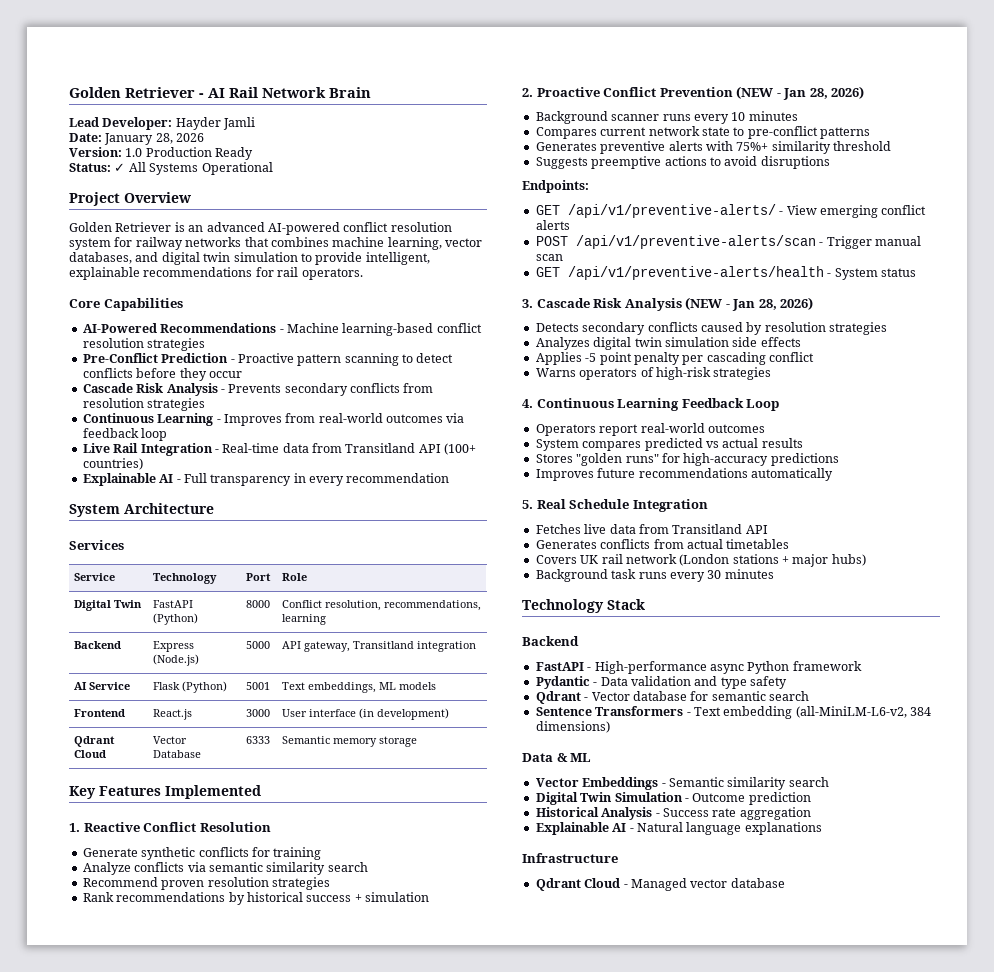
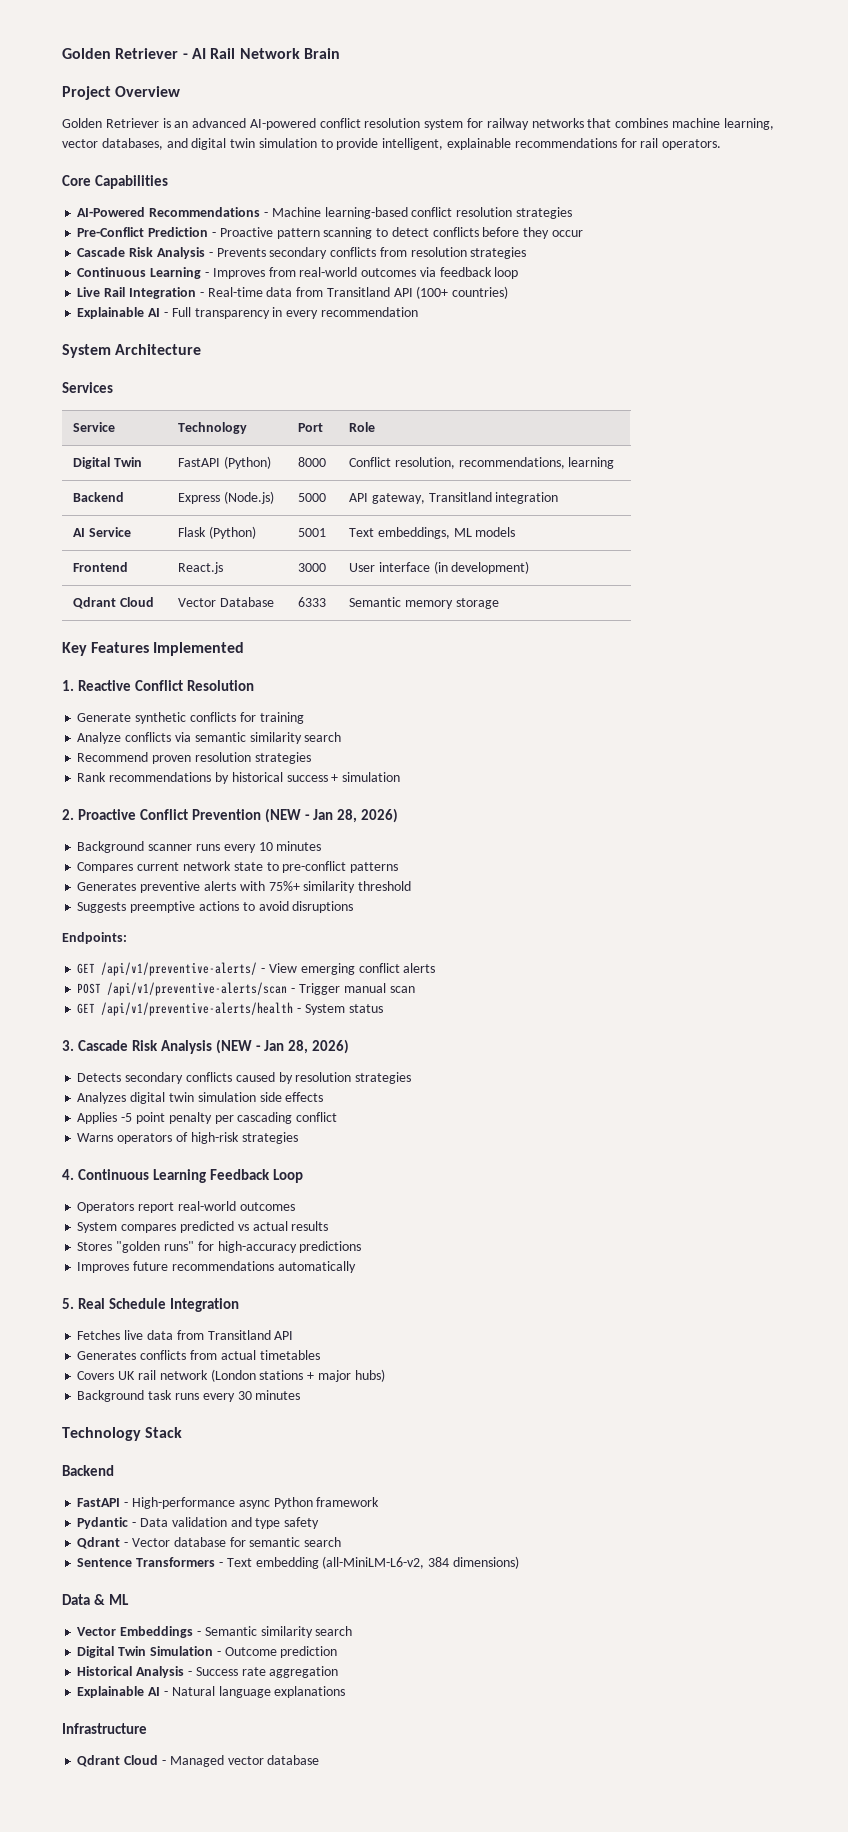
- Lead Developer: Hayder Jamli
- Date: January 28, 2026
- Version: 1.0 Production Ready
- Status: ✓ All Systems Operational

